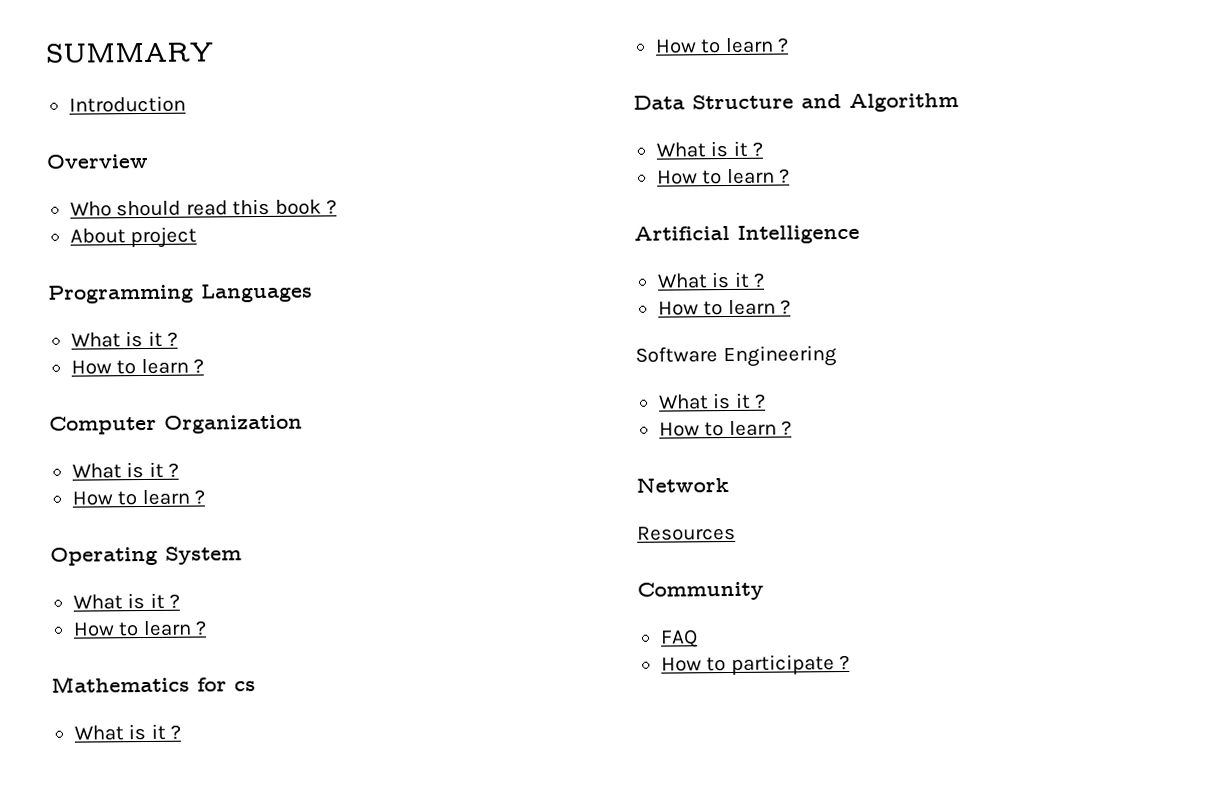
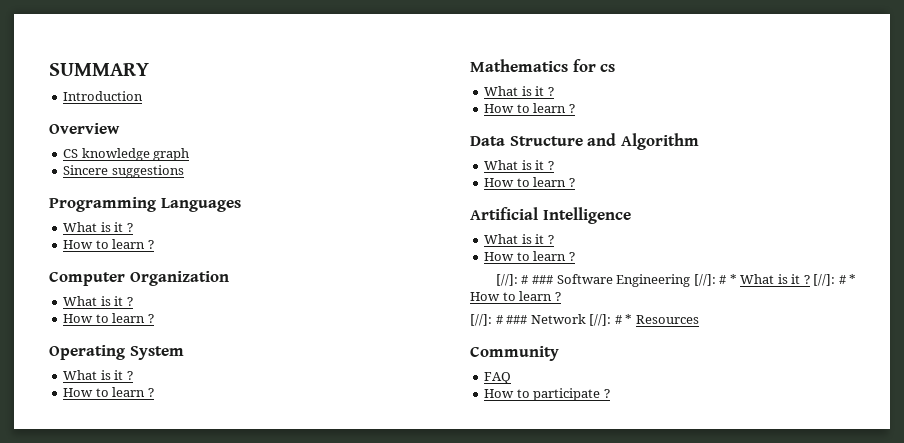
- Who should read this book ?
- About project
+ CS knowledge graph
+ Sincere suggestions
- Software Engineering
- What is it ?
- How to learn ?
- Network
- Resources
+ [//]: # ### Software Engineering [//]: # * What is it ? [//]: # * How to learn ?
+ [//]: # ### Network [//]: # * Resources

